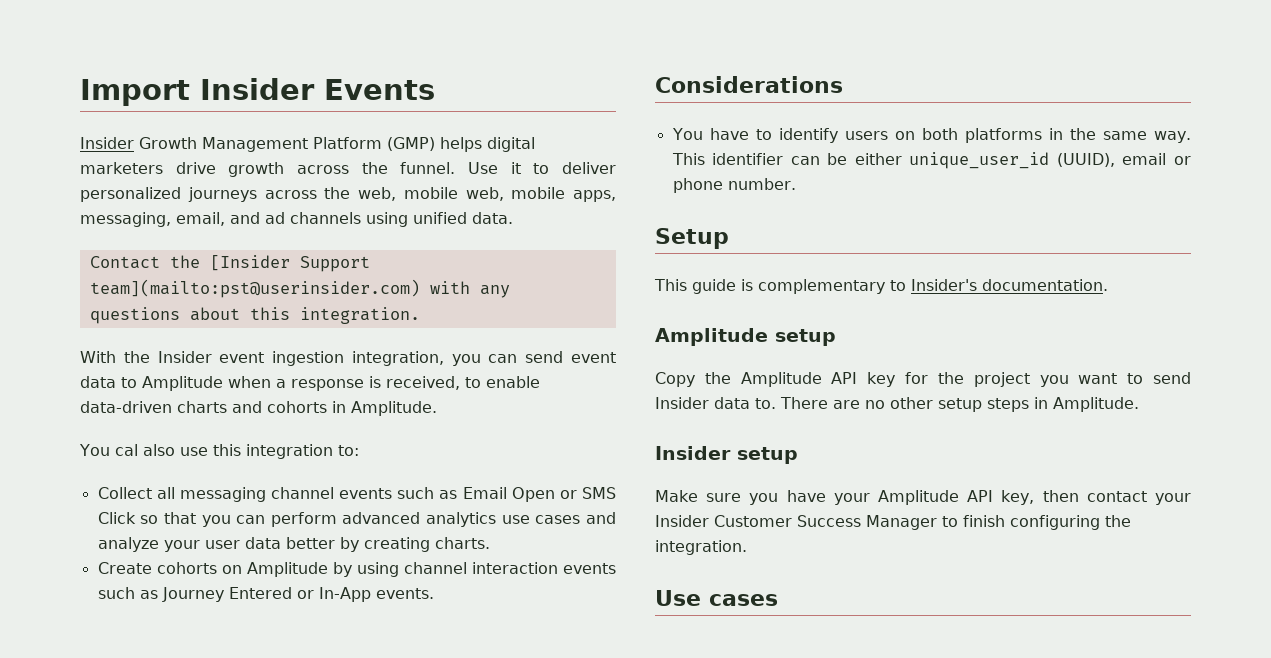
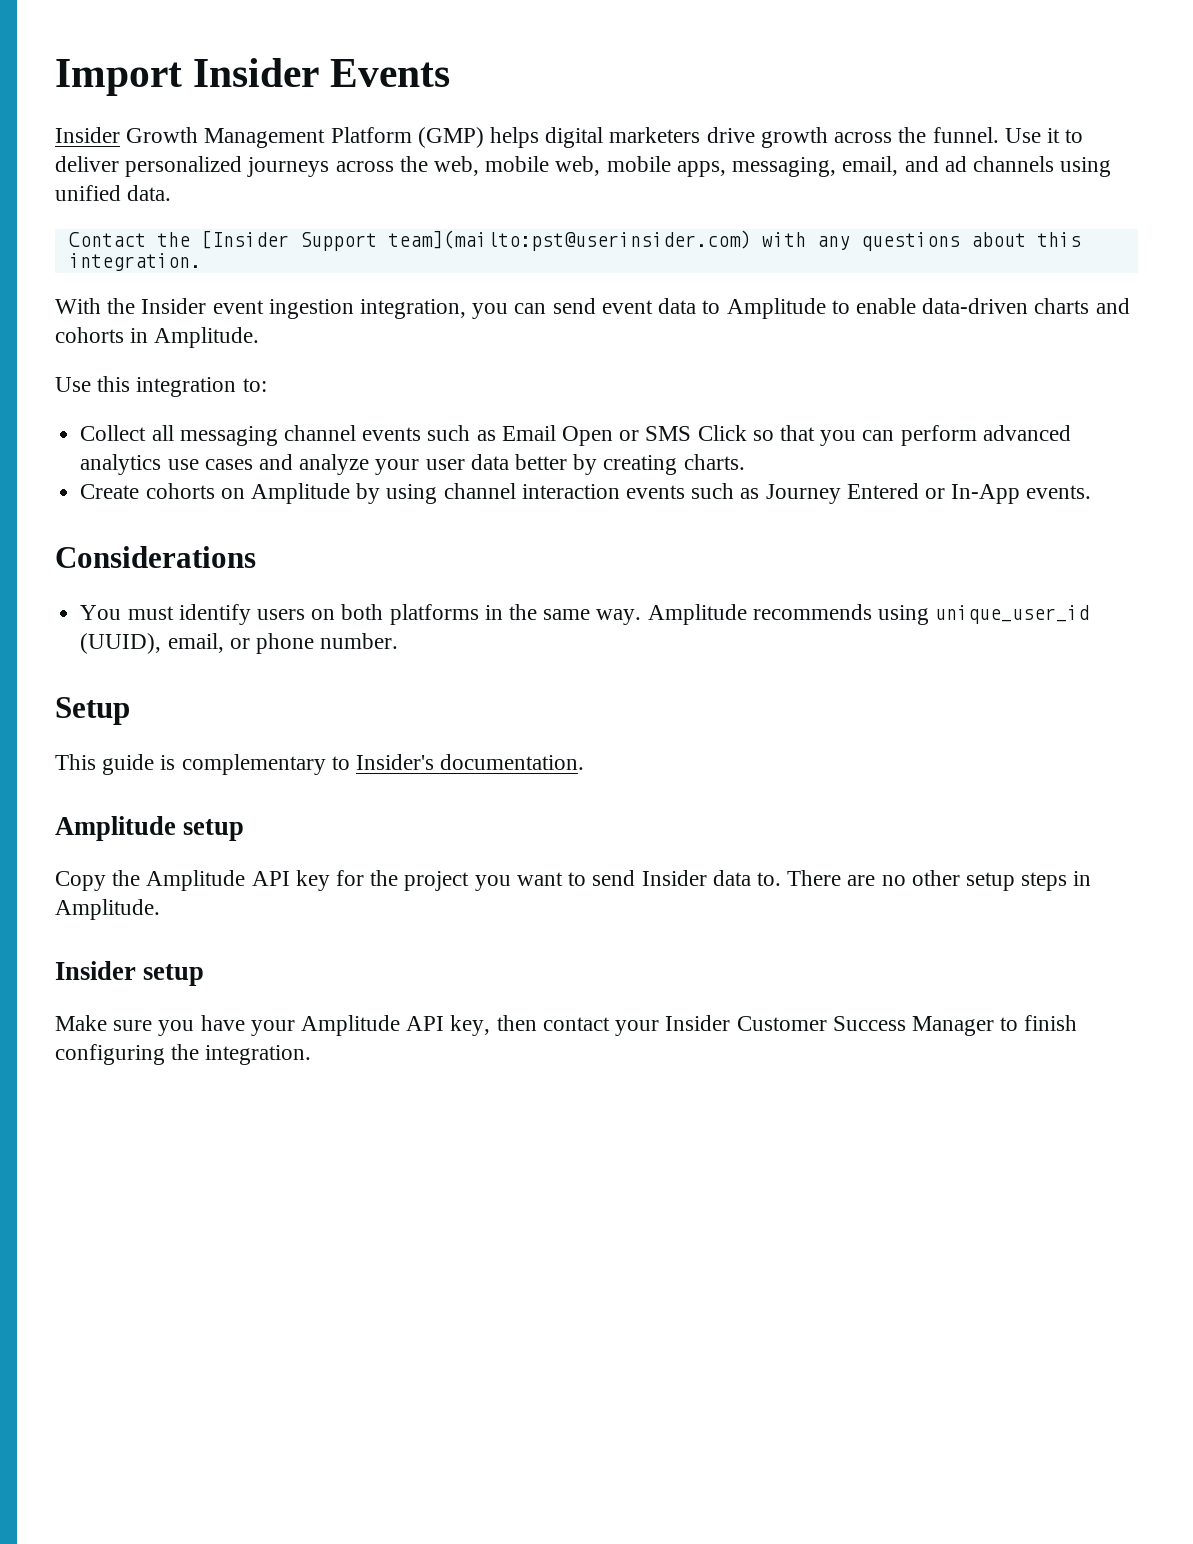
- With the Insider event ingestion integration, you can send event data to Amplitude when a response is received, to enable data-driven charts and cohorts in Amplitude.
+ With the Insider event ingestion integration, you can send event data to Amplitude to enable data-driven charts and cohorts in Amplitude.
- You cal also use this integration to:
+ Use this integration to:
- You have to identify users on both platforms in the same way.
+ You must identify users on both platforms in the same way.
- This identifier can be either unique_user_id (UUID), email or phone number.
+ Amplitude recommends using unique_user_id (UUID), email, or phone number.
- Use cases

